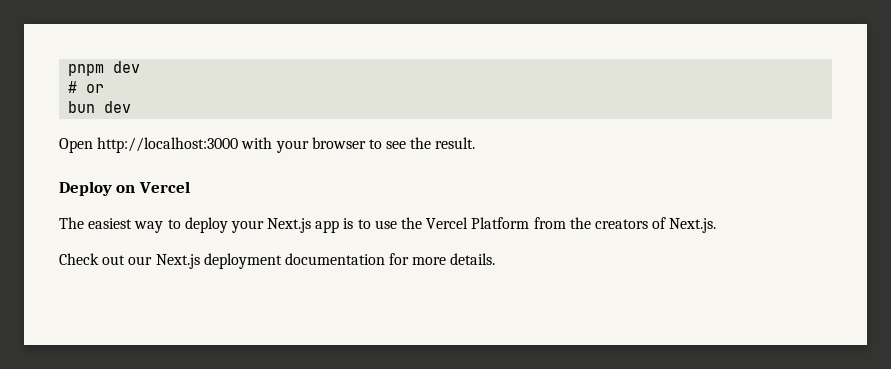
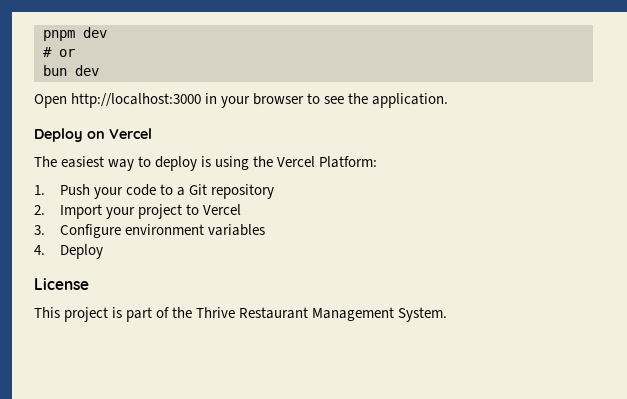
- Open http://localhost:3000 with your browser to see the result.
+ Open http://localhost:3000 in your browser to see the application.
- The easiest way to deploy your Next.js app is to use the Vercel Platform from the creators of Next.js.
- Check out our Next.js deployment documentation for more details.
+ The easiest way to deploy is using the Vercel Platform:
+ 1. Push your code to a Git repository
+ 2. Import your project to Vercel
+ 3. Configure environment variables
+ 4. Deploy
+ License
+ This project is part of the Thrive Restaurant Management System.

